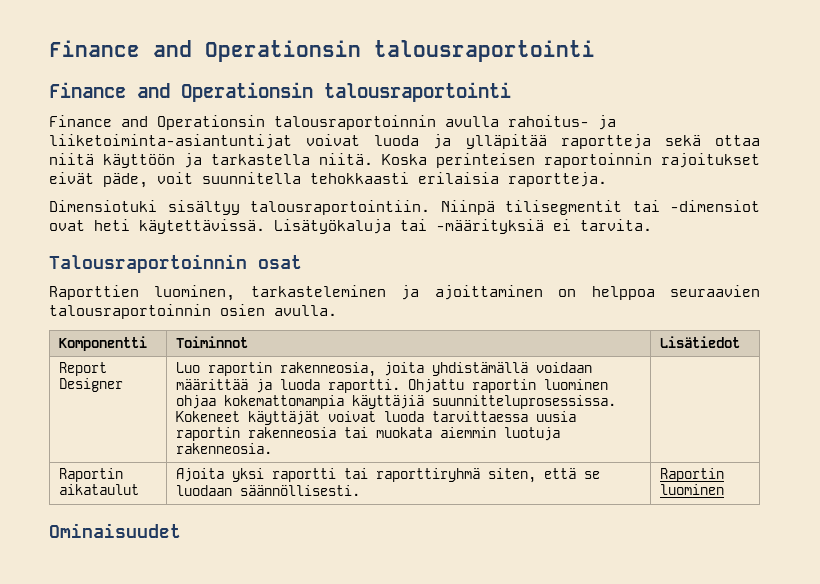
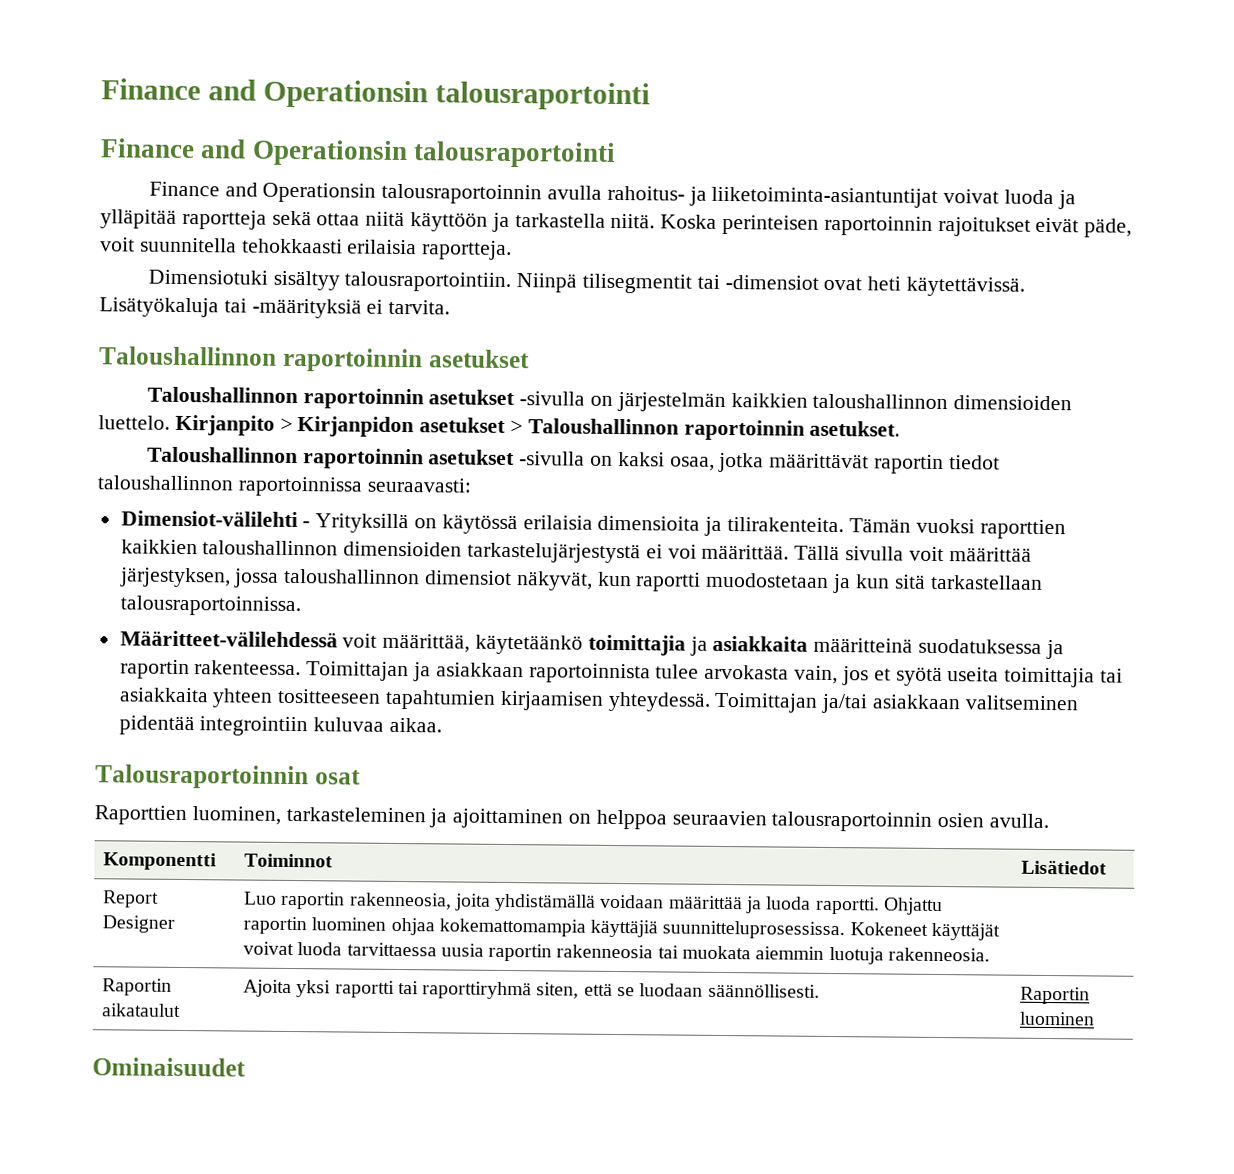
  Lisätyökaluja tai -määrityksiä ei tarvita.
+ Taloushallinnon raportoinnin asetukset
+ Taloushallinnon raportoinnin asetukset -sivulla on järjestelmän kaikkien taloushallinnon dimensioiden luettelo. Kirjanpito > Kirjanpidon asetukset > Taloushallinnon raportoinnin asetukset.
+ Taloushallinnon raportoinnin asetukset -sivulla on kaksi osaa, jotka määrittävät raportin tiedot taloushallinnon raportoinnissa seuraavasti:
+ Dimensiot-välilehti - Yrityksillä on käytössä erilaisia dimensioita ja tilirakenteita. Tämän vuoksi raporttien kaikkien taloushallinnon dimensioiden tarkastelujärjestystä ei voi määrittää. Tällä sivulla voit määrittää järjestyksen, jossa taloushallinnon dimensiot näkyvät, kun raportti muodostetaan ja kun sitä tarkastellaan talousraportoinnissa.
+ Määritteet-välilehdessä voit määrittää, käytetäänkö toimittajia ja asiakkaita määritteinä suodatuksessa ja raportin rakenteessa. Toimittajan ja asiakkaan raportoinnista tulee arvokasta vain, jos et syötä useita toimittajia tai asiakkaita yhteen tositteeseen tapahtumien kirjaamisen yhteydessä. Toimittajan ja/tai asiakkaan valitseminen pidentää integrointiin kuluvaa aikaa.

